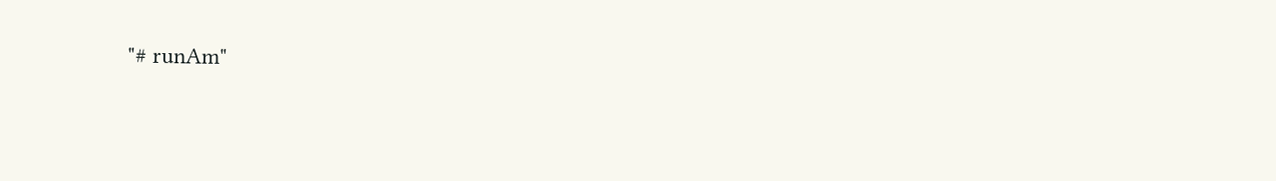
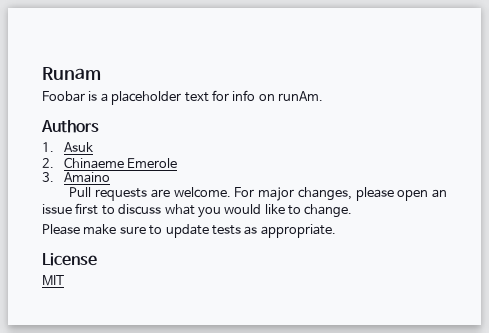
- "# runAm"
+ Runam
+ Foobar is a placeholder text for info on runAm.
+ Authors
+ 1. Asuk
+ 2. Chinaeme Emerole
+ 3. Amaino
+ Pull requests are welcome. For major changes, please open an issue first to discuss what you would like to change.
+ Please make sure to update tests as appropriate.
+ License
+ MIT

